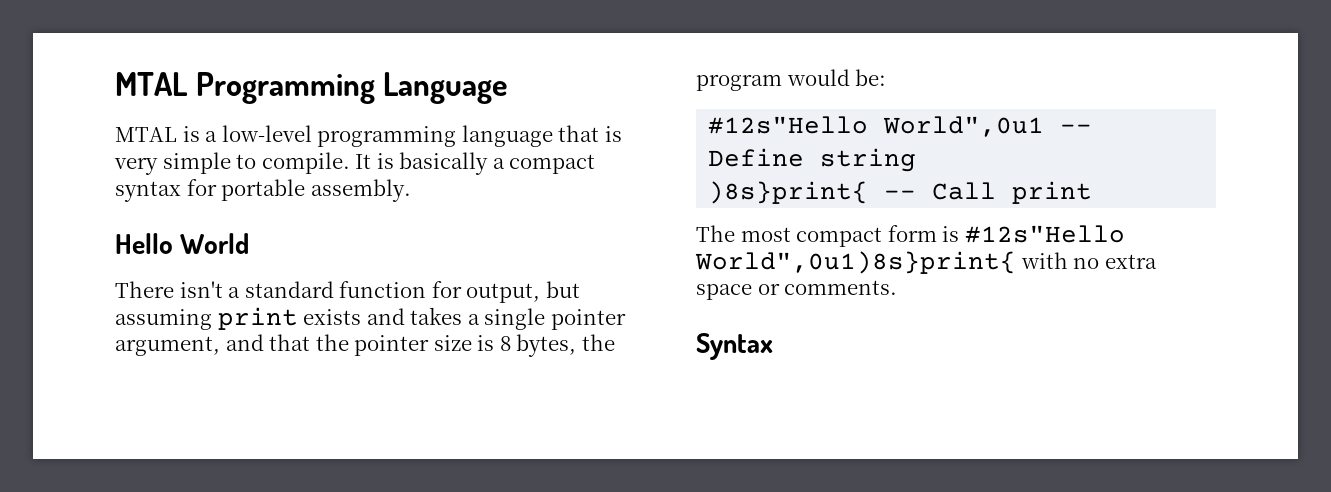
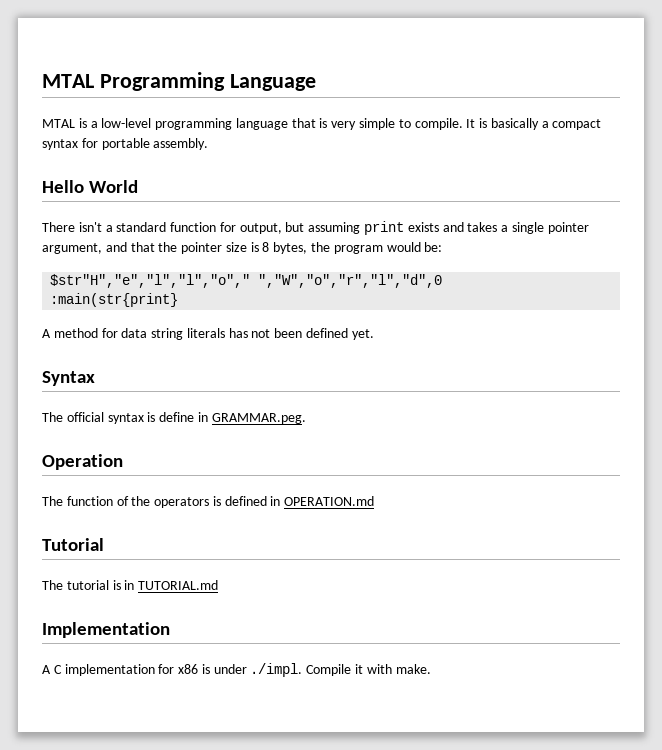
- #12s"Hello World",0u1 -- Define string
- )8s}print{ -- Call print
- The most compact form is #12s"Hello World",0u1)8s}print{ with no extra space or comments.
+ $str"H","e","l","l","o"," ","W","o","r","l","d",0
+ :main(str{print}
+ A method for data string literals has not been defined yet.
  Syntax
+ The official syntax is define in GRAMMAR.peg.
+ Operation
+ The function of the operators is defined in OPERATION.md
+ Tutorial
+ The tutorial is in TUTORIAL.md
+ Implementation
+ A C implementation for x86 is under ./impl. Compile it with make.

